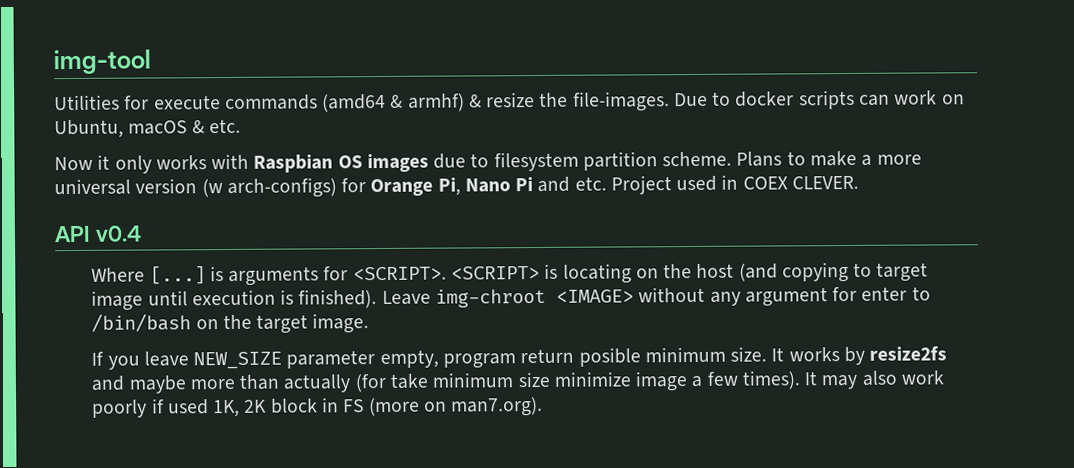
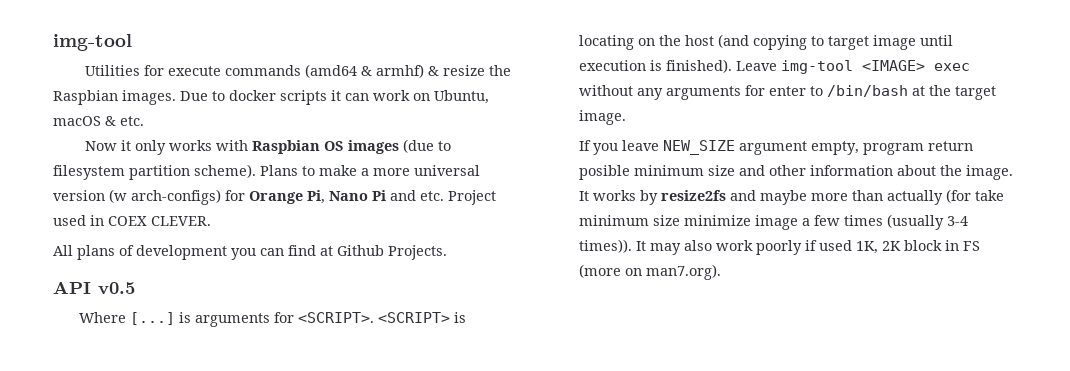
- Utilities for execute commands (amd64 & armhf) & resize the file-images.
+ Utilities for execute commands (amd64 & armhf) & resize the Raspbian images.
- Due to docker scripts can work on Ubuntu, macOS & etc.
+ Due to docker scripts it can work on Ubuntu, macOS & etc.
- Now it only works with Raspbian OS images due to filesystem partition scheme.
+ Now it only works with Raspbian OS images (due to filesystem partition scheme).
+ All plans of development you can find at Github Projects.
- API v0.4
+ API v0.5
- Leave img-chroot <IMAGE> without any argument for enter to /bin/bash on the target image.
+ Leave img-tool <IMAGE> exec without any arguments for enter to /bin/bash at the target image.
- If you leave NEW_SIZE parameter empty, program return posible minimum size.
+ If you leave NEW_SIZE argument empty, program return posible minimum size and other information about the image.
- It works by resize2fs and maybe more than actually (for take minimum size minimize image a few times).
+ It works by resize2fs and maybe more than actually (for take minimum size minimize image a few times (usually 3-4 times)).

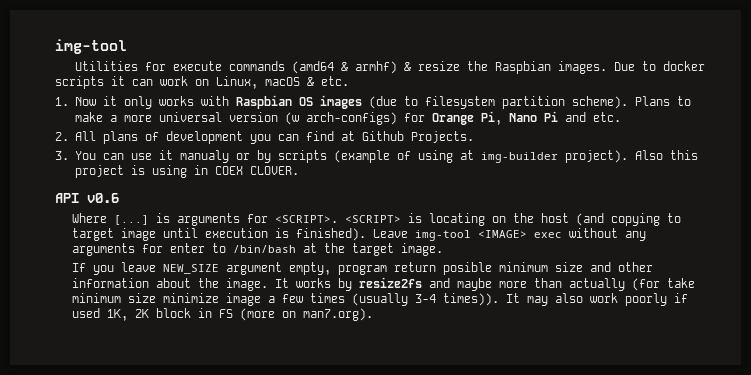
- Due to docker scripts it can work on Ubuntu, macOS & etc.
+ Due to docker scripts it can work on Linux, macOS & etc.
- Now it only works with Raspbian OS images (due to filesystem partition scheme).
+ 1. Now it only works with Raspbian OS images (due to filesystem partition scheme).
- Plans to make a more universal version (w arch-configs) for Orange Pi, Nano Pi and etc. Project used in COEX CLEVER.
- All plans of development you can find at Github Projects.
+ Plans to make a more universal version (w arch-configs) for Orange Pi, Nano Pi and etc.
+ 2. All plans of development you can find at Github Projects.
+ 3. You can use it manualy or by scripts (example of using at img-builder project). Also this project is using in COEX CLOVER.
- API v0.5
+ API v0.6

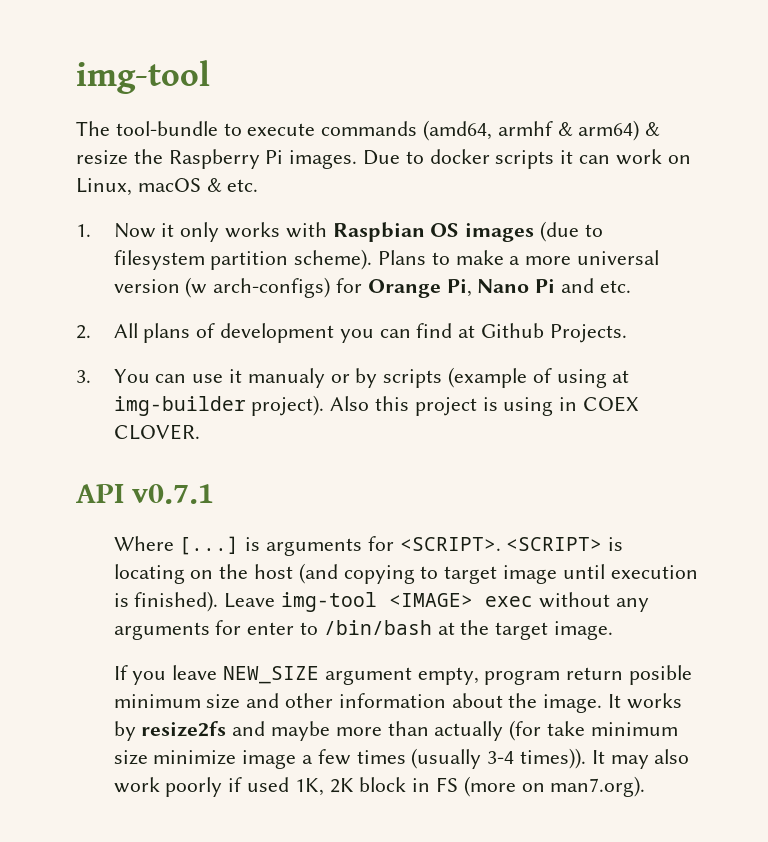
- Utilities for execute commands (amd64 & armhf) & resize the Raspbian images.
+ The tool-bundle to execute commands (amd64, armhf & arm64) & resize the Raspberry Pi images.
- API v0.6
+ API v0.7.1

